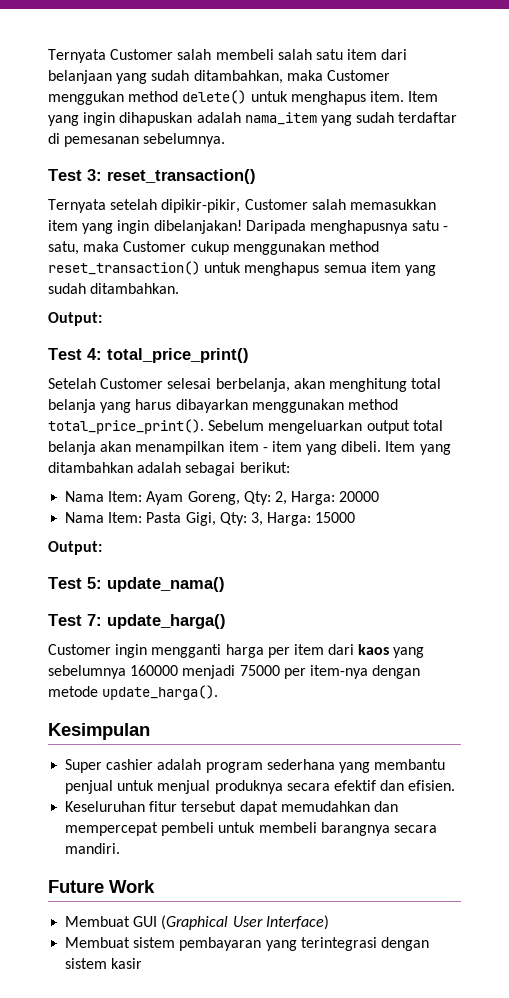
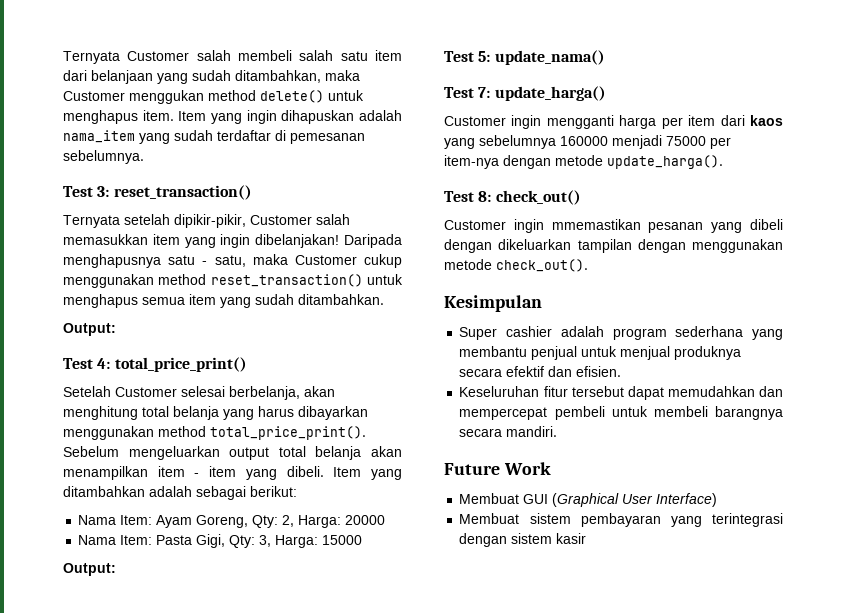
+ Test 8: check_out()
+ Customer ingin mmemastikan pesanan yang dibeli dengan dikeluarkan tampilan dengan menggunakan metode check_out().

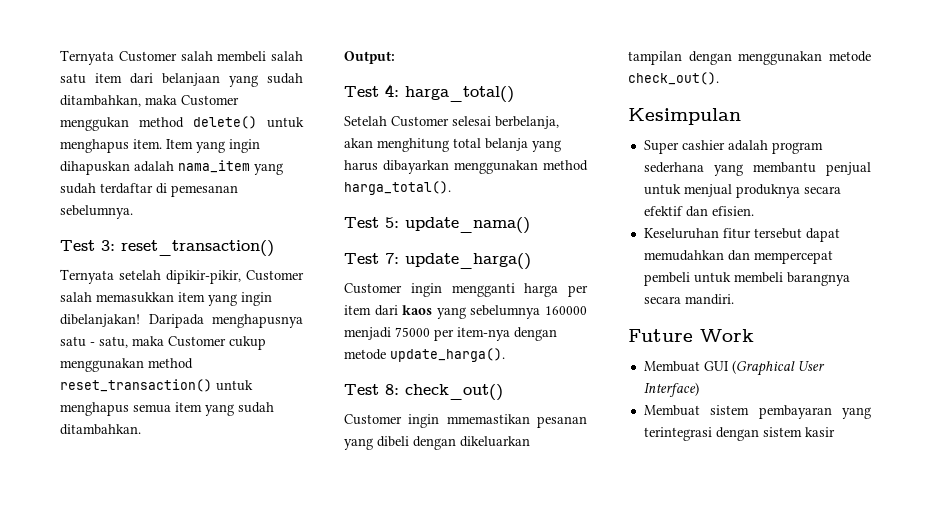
- Test 4: total_price_print()
+ Test 4: harga_total()
- Setelah Customer selesai berbelanja, akan menghitung total belanja yang harus dibayarkan menggunakan method total_price_print(). Sebelum mengeluarkan output total belanja akan menampilkan item - item yang dibeli. Item yang ditambahkan adalah sebagai berikut:
- Nama Item: Ayam Goreng, Qty: 2, Harga: 20000
- Nama Item: Pasta Gigi, Qty: 3, Harga: 15000
- Output:
+ Setelah Customer selesai berbelanja, akan menghitung total belanja yang harus dibayarkan menggunakan method harga_total().

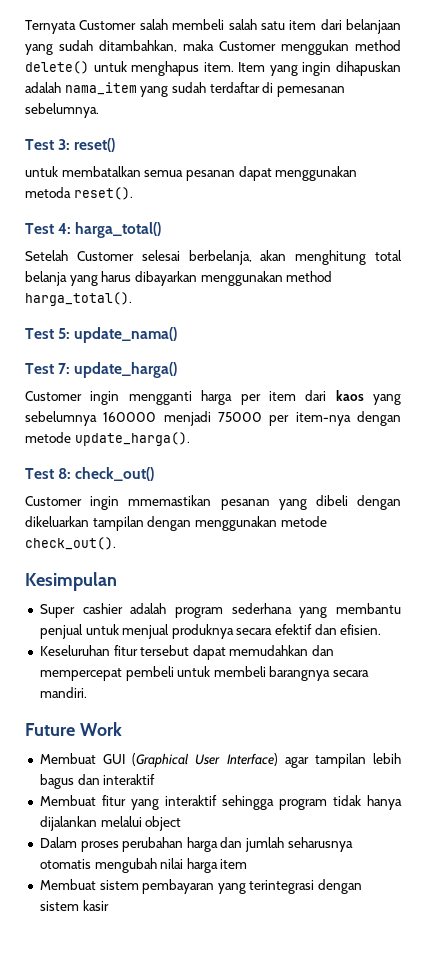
- Test 3: reset_transaction()
- Ternyata setelah dipikir-pikir, Customer salah memasukkan item yang ingin dibelanjakan! Daripada menghapusnya satu - satu, maka Customer cukup menggunakan method reset_transaction() untuk menghapus semua item yang sudah ditambahkan.
- Output:
+ Test 3: reset()
+ untuk membatalkan semua pesanan dapat menggunakan metoda reset().
- Membuat GUI (Graphical User Interface)
+ Membuat GUI (Graphical User Interface) agar tampilan lebih bagus dan interaktif
+ Membuat fitur yang interaktif sehingga program tidak hanya dijalankan melalui object
+ Dalam proses perubahan harga dan jumlah seharusnya otomatis mengubah nilai harga item

